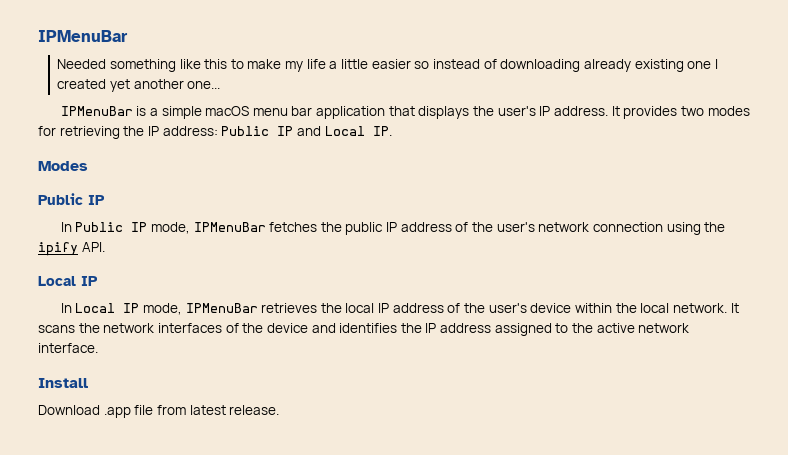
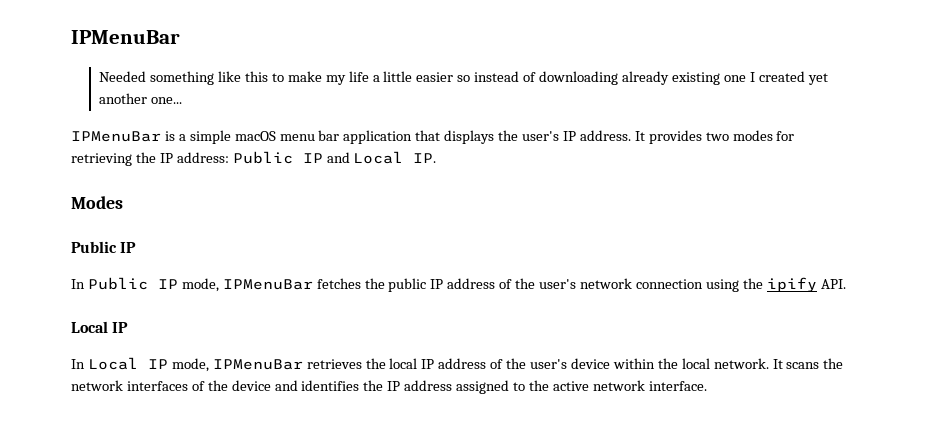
- Install
- Download .app file from latest release.

